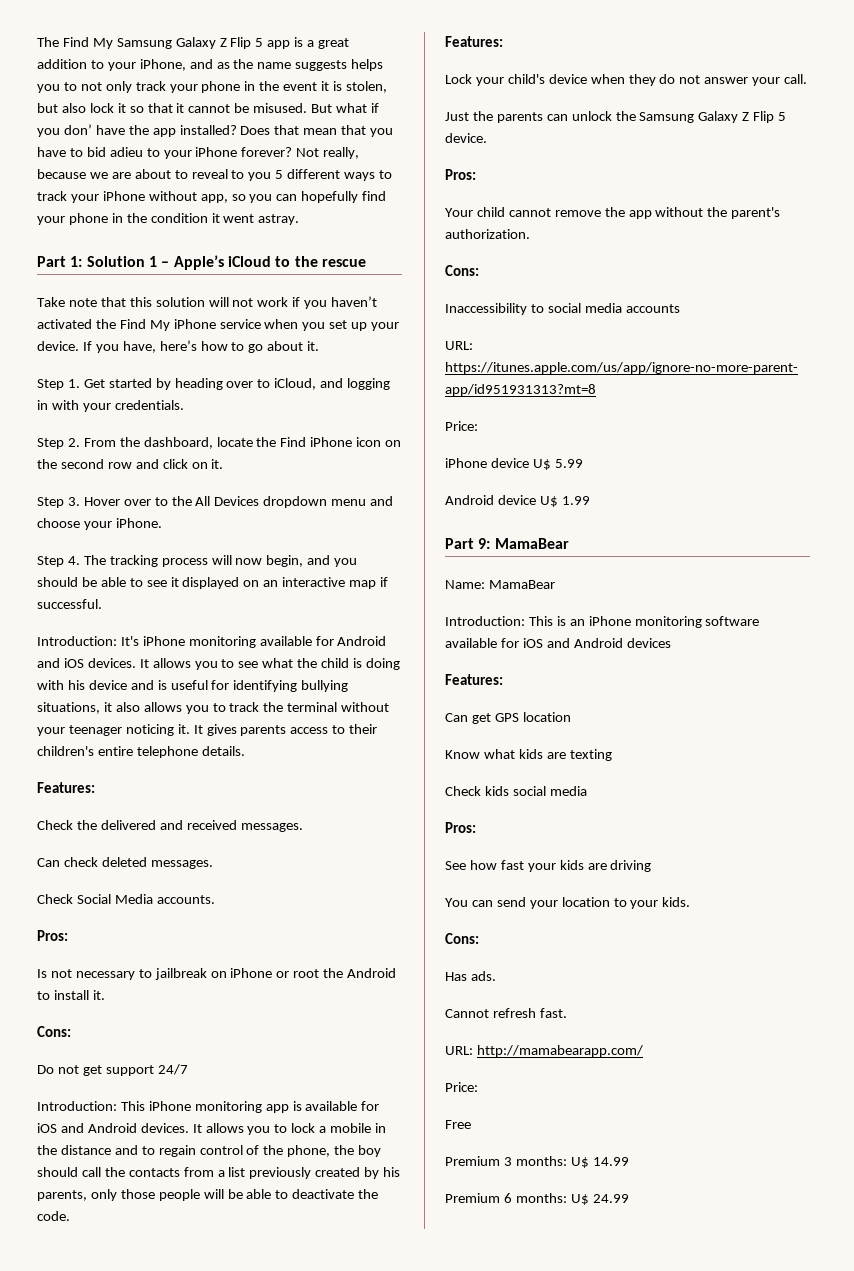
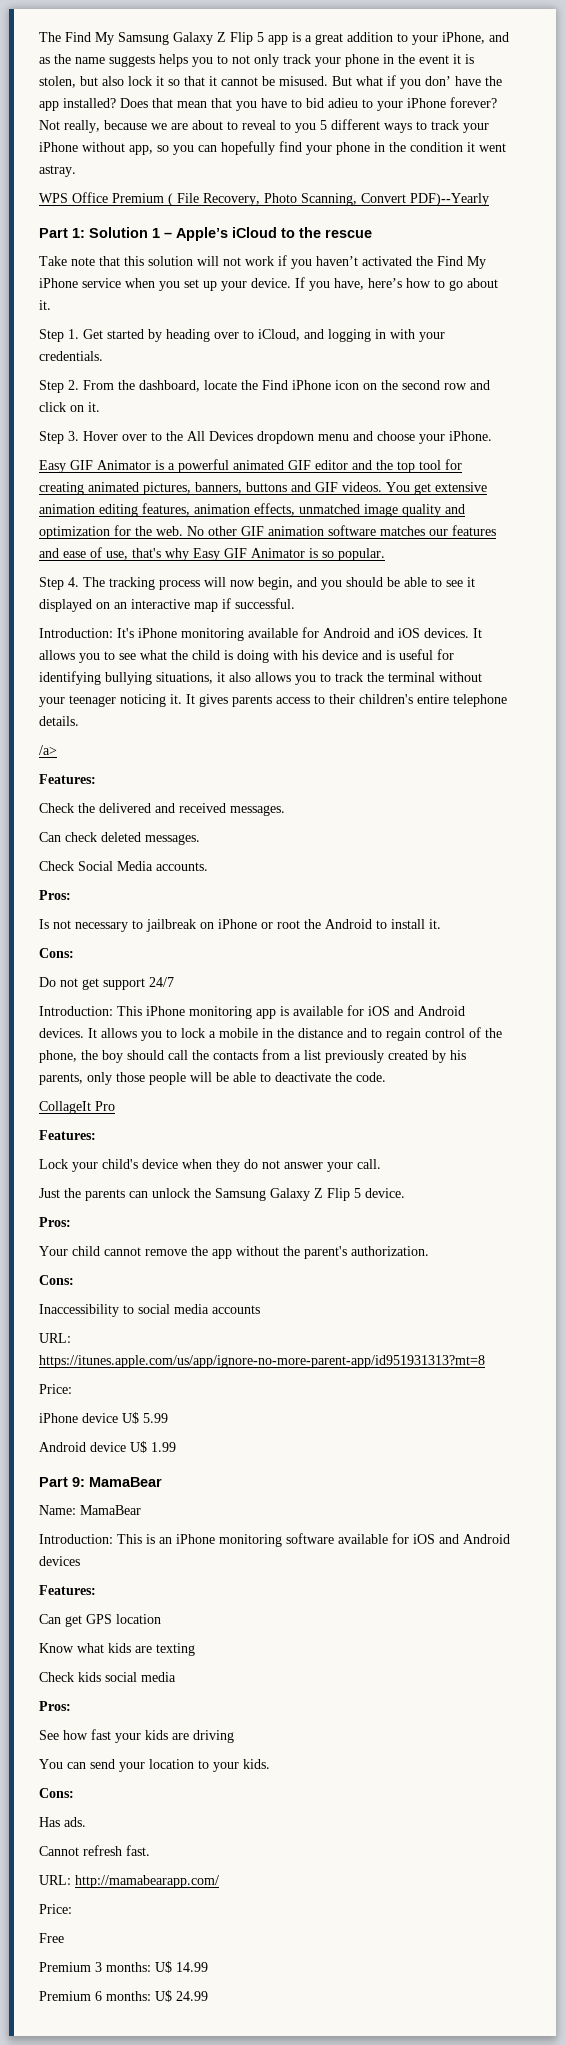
+ WPS Office Premium ( File Recovery, Photo Scanning, Convert PDF)--Yearly
+ Easy GIF Animator is a powerful animated GIF editor and the top tool for creating animated pictures, banners, buttons and GIF videos. You get extensive animation editing features, animation effects, unmatched image quality and optimization for the web. No other GIF animation software matches our features and ease of use, that's why Easy GIF Animator is so popular.
+ /a>
+ CollageIt Pro

